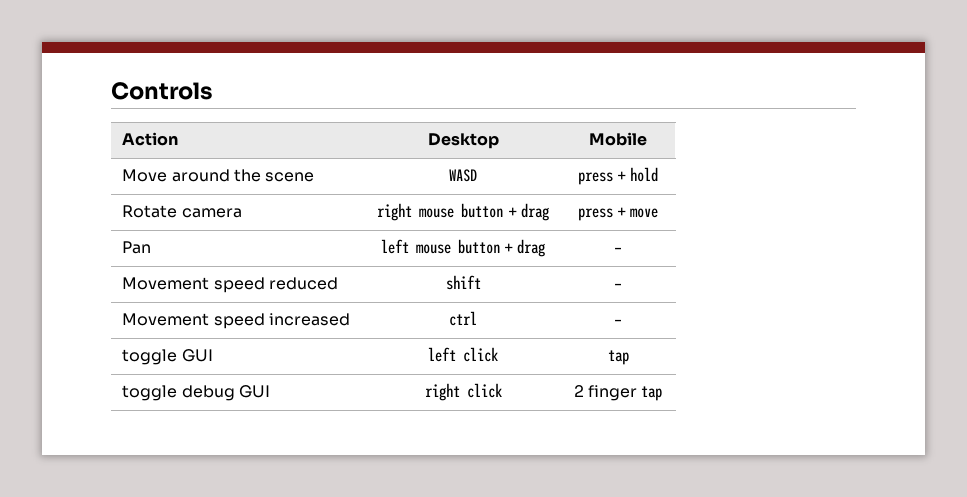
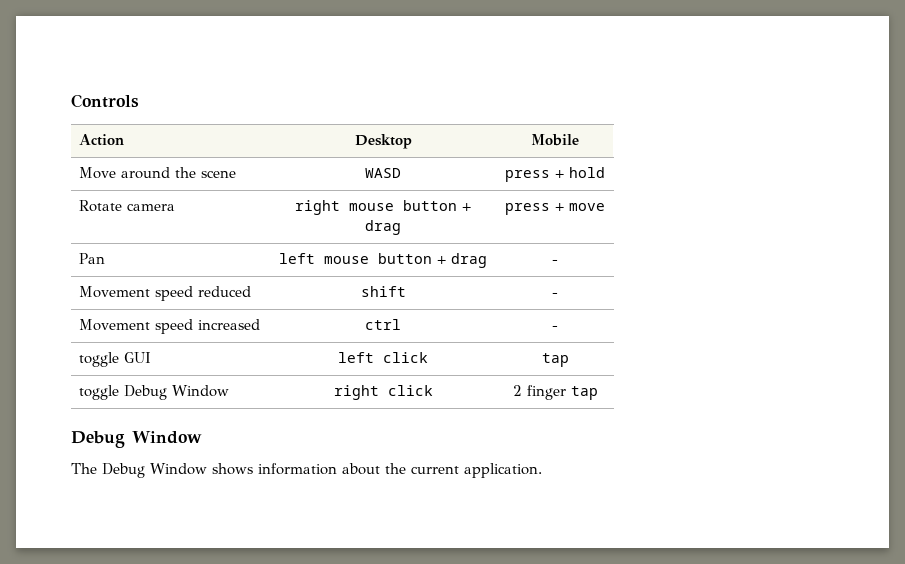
- toggle debug GUI | right click | 2 finger tap
+ toggle Debug Window | right click | 2 finger tap
+ Debug Window
+ The Debug Window shows information about the current application.

